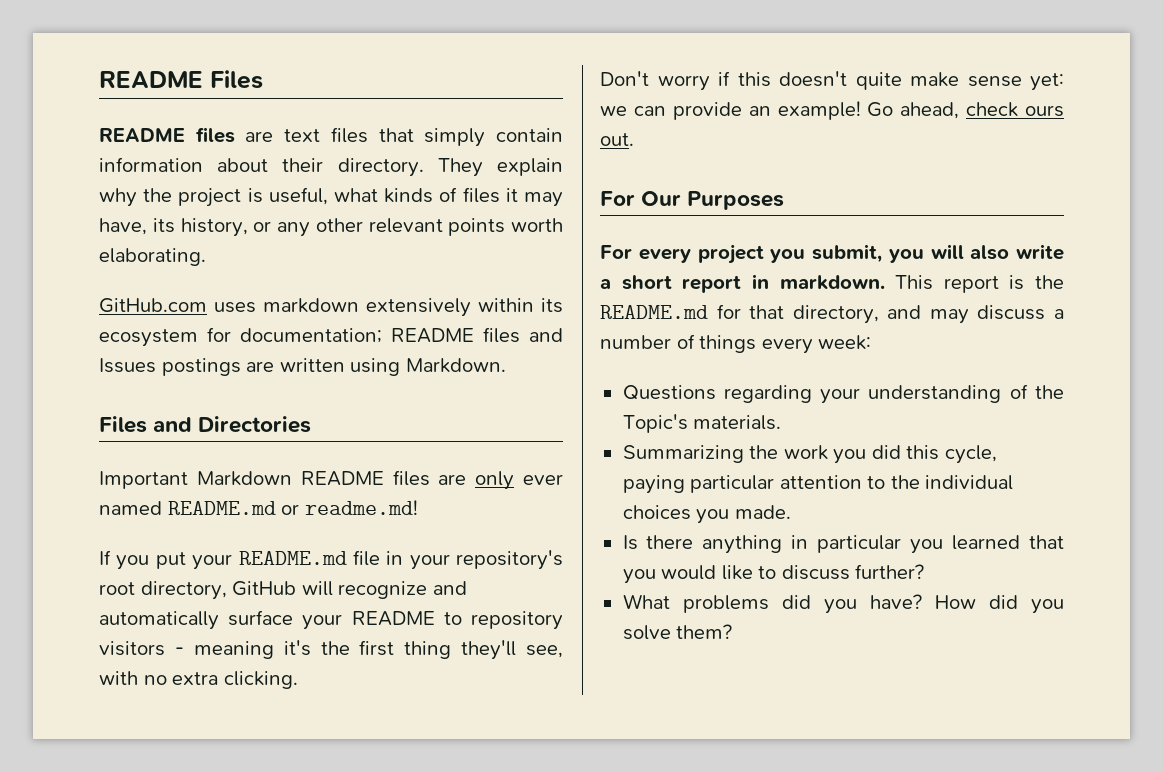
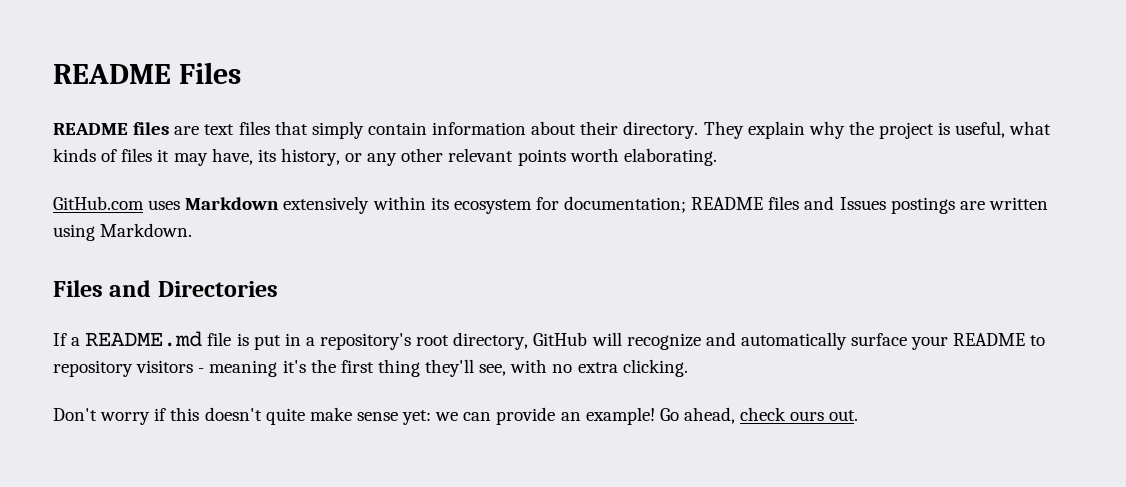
- GitHub.com uses markdown extensively within its ecosystem for documentation; README files and Issues postings are written using Markdown.
+ GitHub.com uses Markdown extensively within its ecosystem for documentation; README files and Issues postings are written using Markdown.
- Important Markdown README files are only ever named README.md or readme.md!
- If you put your README.md file in your repository's root directory, GitHub will recognize and automatically surface your README to repository visitors - meaning it's the first thing they'll see, with no extra clicking.
+ If a README.md file is put in a repository's root directory, GitHub will recognize and automatically surface your README to repository visitors - meaning it's the first thing they'll see, with no extra clicking.
- For Our Purposes
- For every project you submit, you will also write a short report in markdown. This report is the README.md for that directory, and may discuss a number of things every week:
- Questions regarding your understanding of the Topic's materials.
- Summarizing the work you did this cycle, paying particular attention to the individual choices you made.
- Is there anything in particular you learned that you would like to discuss further?
- What problems did you have? How did you solve them?

